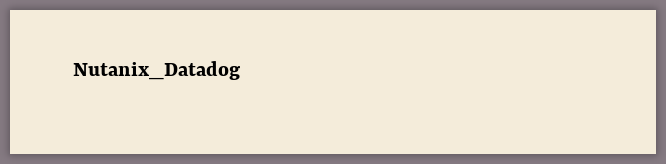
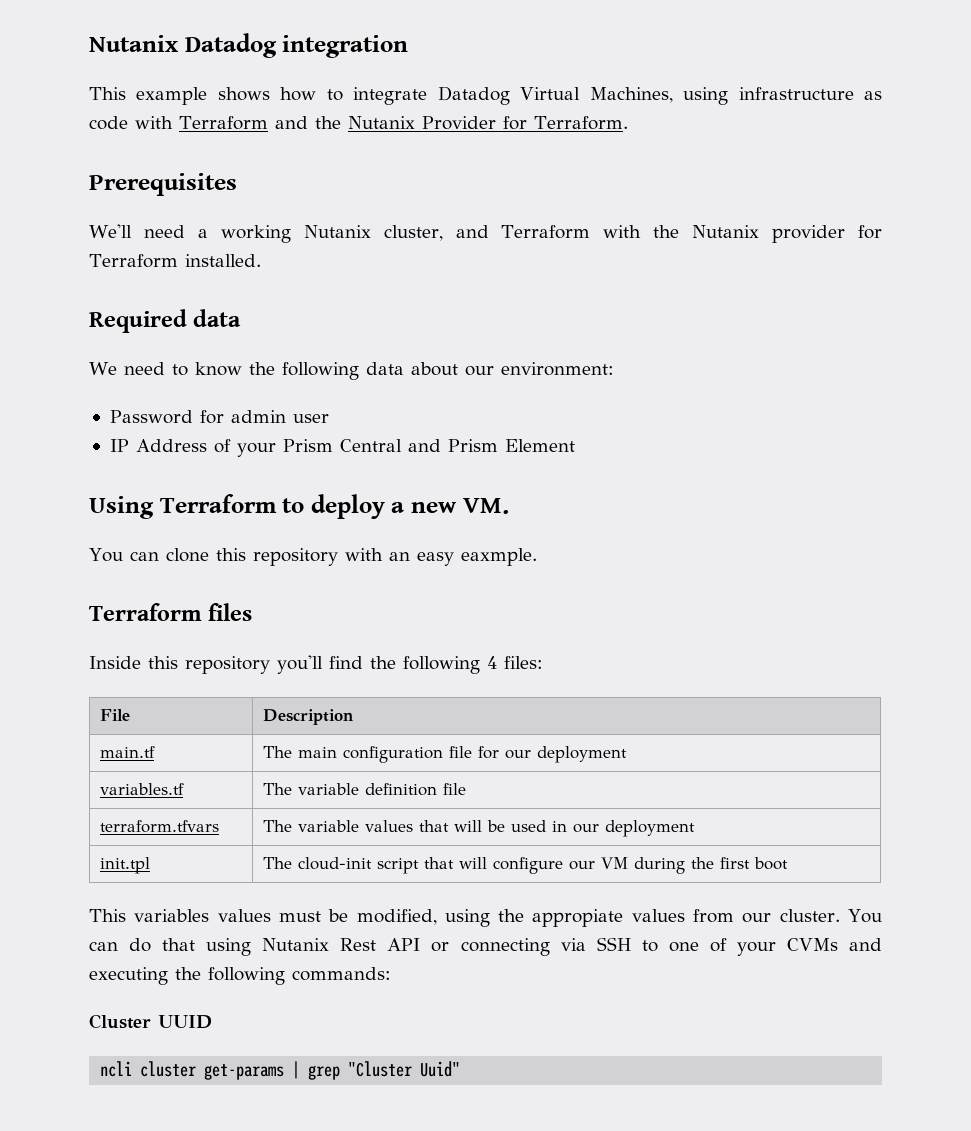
- Nutanix_Datadog
+ Nutanix Datadog integration
+ This example shows how to integrate Datadog Virtual Machines, using infrastructure as code with Terraform and the Nutanix Provider for Terraform.
+ Prerequisites
+ We'll need a working Nutanix cluster, and Terraform with the Nutanix provider for Terraform installed.
+ Required data
+ We need to know the following data about our environment:
+ Password for admin user
+ IP Address of your Prism Central and Prism Element
+ Using Terraform to deploy a new VM.
+ You can clone this repository with an easy eaxmple.
+ Terraform files
+ Inside this repository you'll find the following 4 files:
+ File | Description
+ main.tf | The main configuration file for our deployment
+ variables.tf | The variable definition file
+ terraform.tfvars | The variable values that will be used in our deployment
+ init.tpl | The cloud-init script that will configure our VM during the first boot
+ This variables values must be modified, using the appropiate values from our cluster. You can do that using Nutanix Rest API or connecting via SSH to one of your CVMs and executing the following commands:
+ Cluster UUID
+ ncli cluster get-params | grep "Cluster Uuid"

